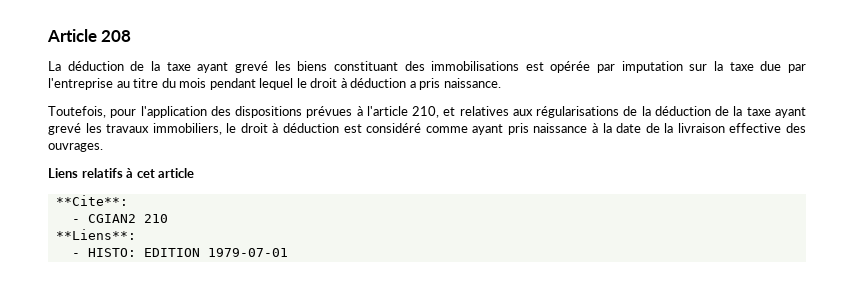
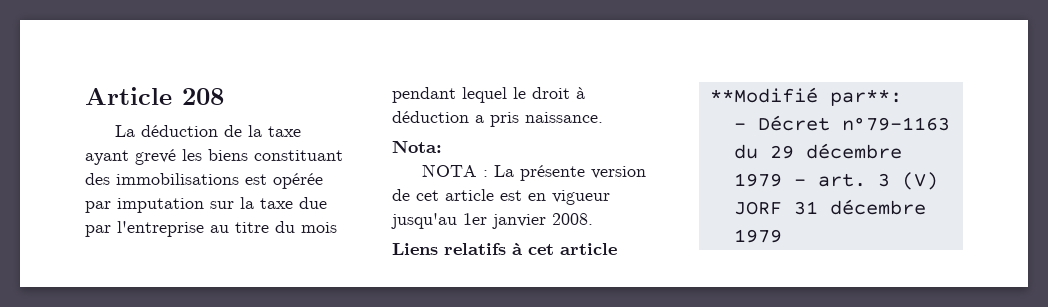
- Toutefois, pour l'application des dispositions prévues à l'article 210, et relatives aux régularisations de la déduction de la taxe ayant grevé les travaux immobiliers, le droit à déduction est considéré comme ayant pris naissance à la date de la livraison effective des ouvrages.
+ Nota:
+ NOTA : La présente version de cet article est en vigueur jusqu'au 1er janvier 2008.
- **Cite**:
- - CGIAN2 210
- **Liens**:
- - HISTO: EDITION 1979-07-01
+ **Modifié par**:
+ - Décret n°79-1163 du 29 décembre 1979 - art. 3 (V) JORF 31 décembre 1979

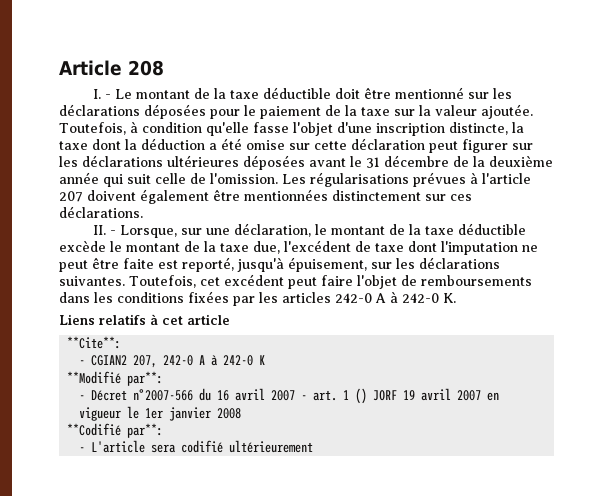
- La déduction de la taxe ayant grevé les biens constituant des immobilisations est opérée par imputation sur la taxe due par l'entreprise au titre du mois pendant lequel le droit à déduction a pris naissance.
- Nota:
- NOTA : La présente version de cet article est en vigueur jusqu'au 1er janvier 2008.
+ I. - Le montant de la taxe déductible doit être mentionné sur les déclarations déposées pour le paiement de la taxe sur la valeur ajoutée. Toutefois, à condition qu'elle fasse l'objet d'une inscription distincte, la taxe dont la déduction a été omise sur cette déclaration peut figurer sur les déclarations ultérieures déposées avant le 31 décembre de la deuxième année qui suit celle de l'omission. Les régularisations prévues à l'article 207 doivent également être mentionnées distinctement sur ces déclarations.
+ II. - Lorsque, sur une déclaration, le montant de la taxe déductible excède le montant de la taxe due, l'excédent de taxe dont l'imputation ne peut être faite est reporté, jusqu'à épuisement, sur les déclarations suivantes. Toutefois, cet excédent peut faire l'objet de remboursements dans les conditions fixées par les articles 242-0 A à 242-0 K.
+ **Cite**:
+ - CGIAN2 207, 242-0 A à 242-0 K
  **Modifié par**:
- - Décret n°79-1163 du 29 décembre 1979 - art. 3 (V) JORF 31 décembre 1979
+ - Décret n°2007-566 du 16 avril 2007 - art. 1 () JORF 19 avril 2007 en vigueur le 1er janvier 2008
+ **Codifié par**:
+ - L'article sera codifié ultérieurement

